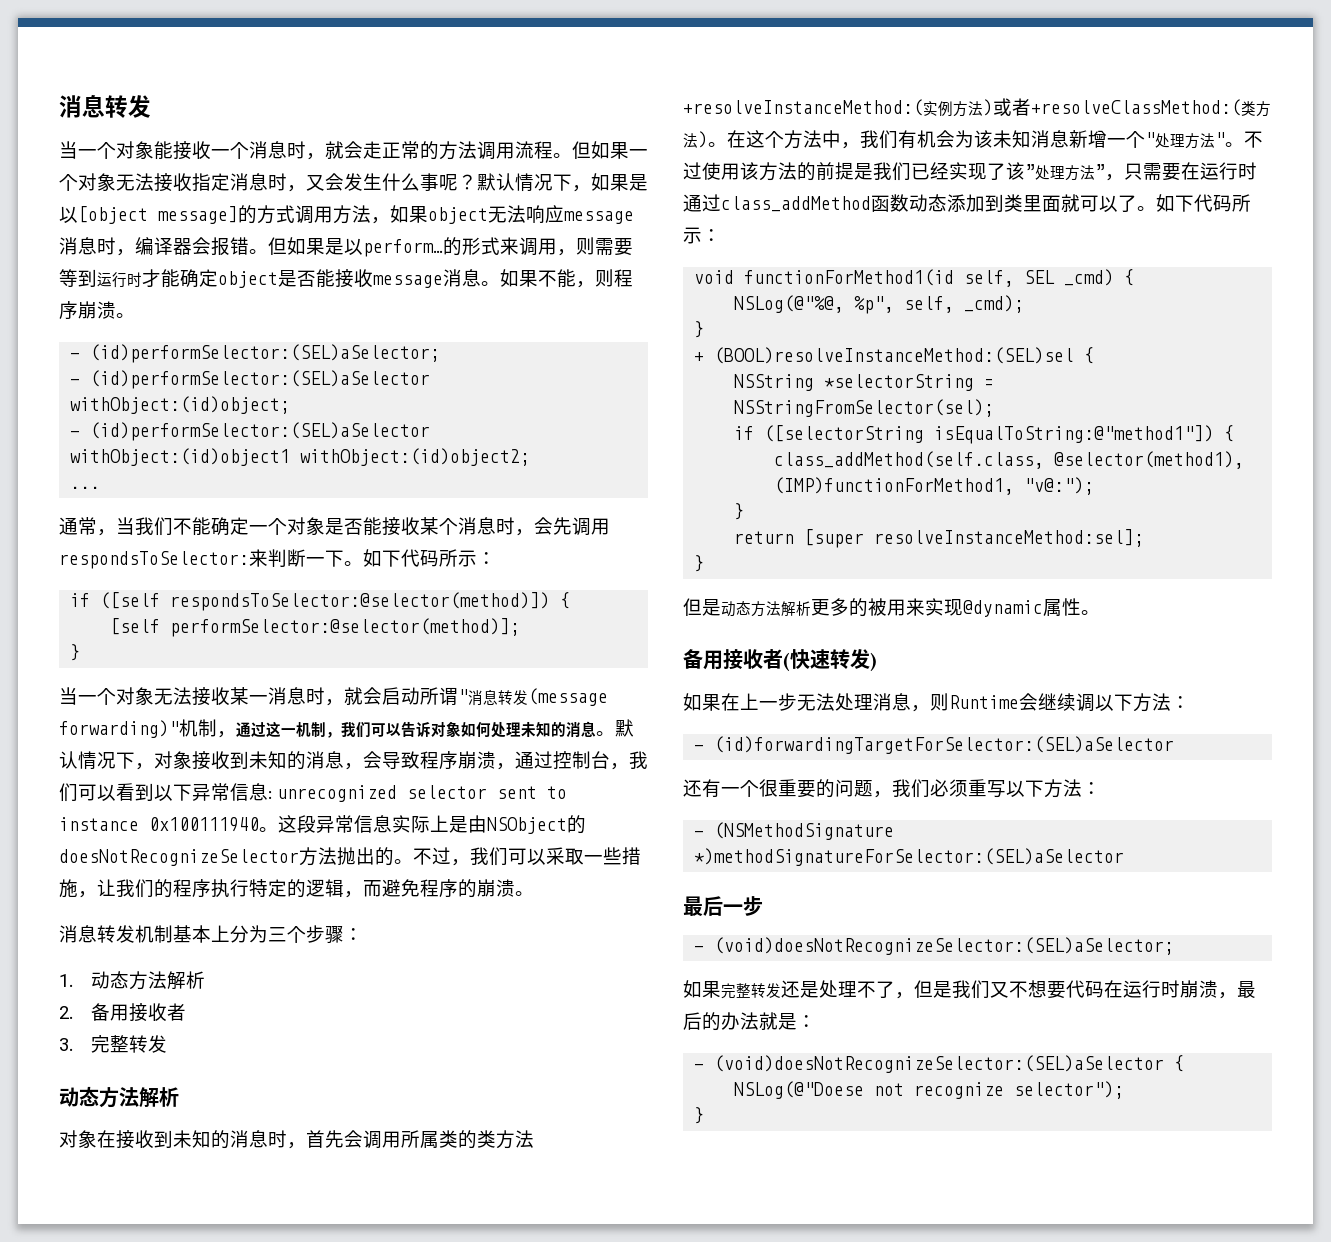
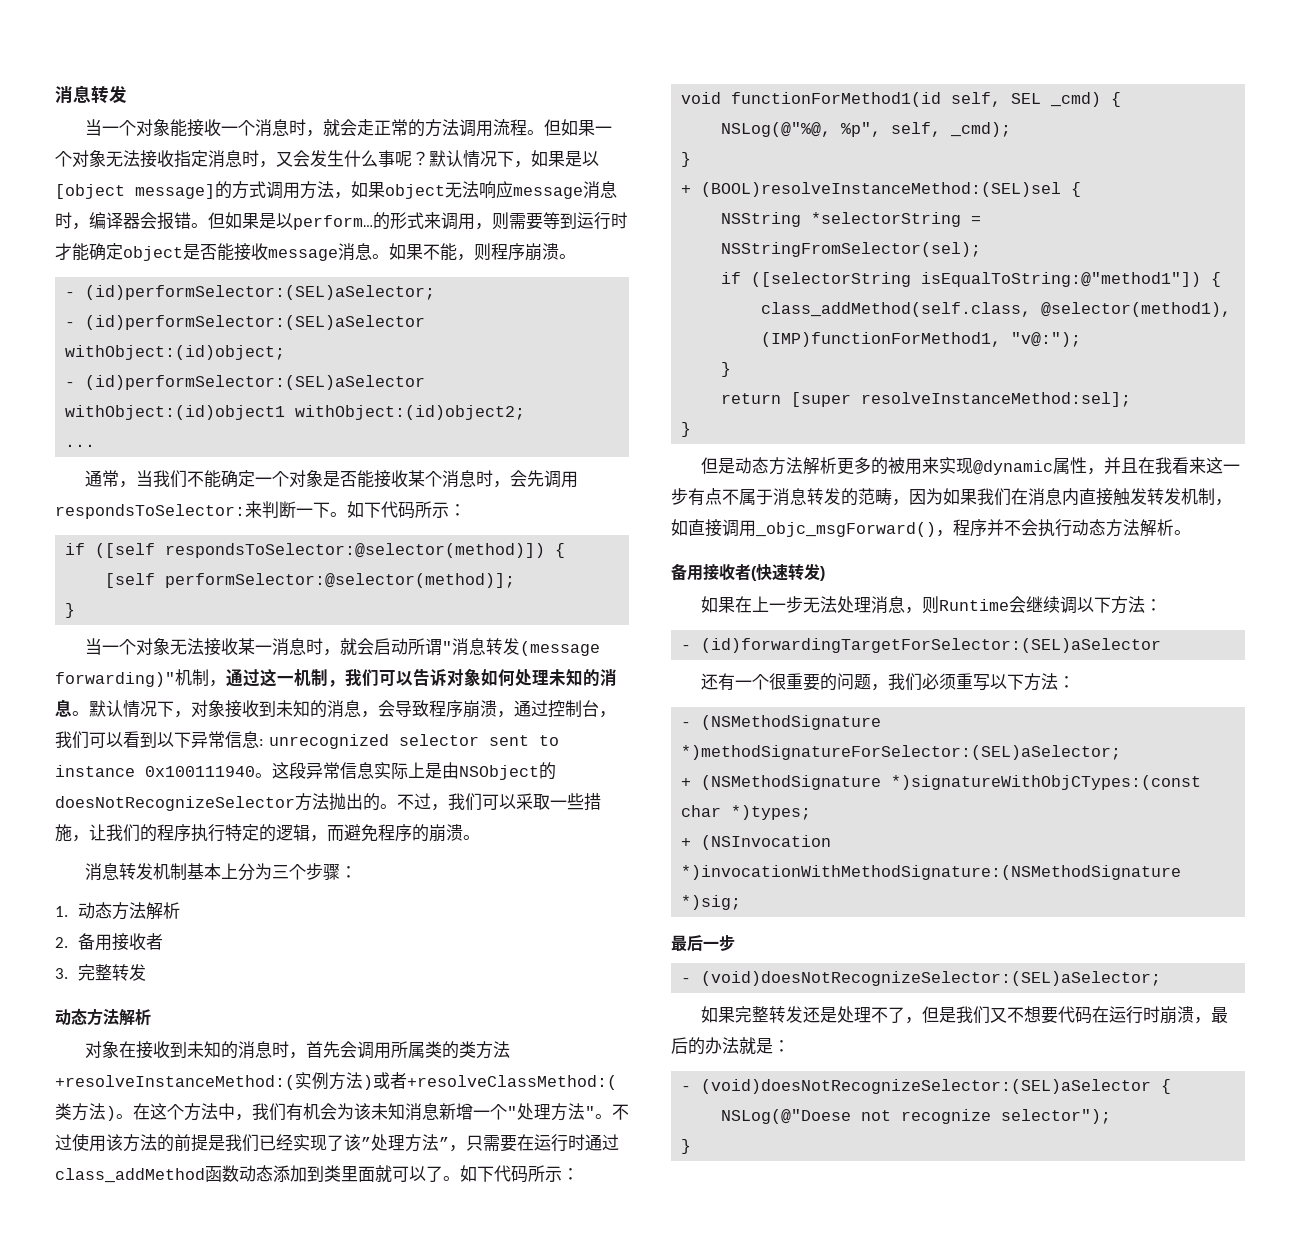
- 但是动态方法解析更多的被用来实现@dynamic属性。
+ 但是动态方法解析更多的被用来实现@dynamic属性，并且在我看来这一步有点不属于消息转发的范畴，因为如果我们在消息内直接触发转发机制，如直接调用_objc_msgForward()，程序并不会执行动态方法解析。
- - (NSMethodSignature *)methodSignatureForSelector:(SEL)aSelector
+ - (NSMethodSignature *)methodSignatureForSelector:(SEL)aSelector;
+ + (NSMethodSignature *)signatureWithObjCTypes:(const char *)types;
+ + (NSInvocation *)invocationWithMethodSignature:(NSMethodSignature *)sig;

